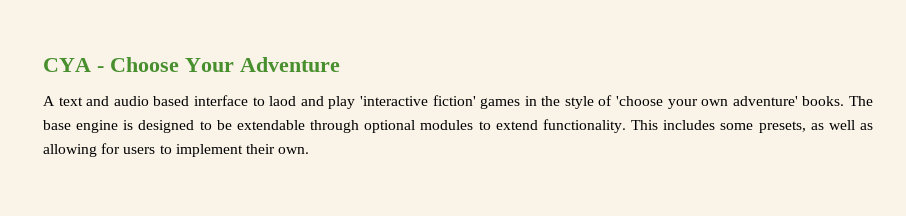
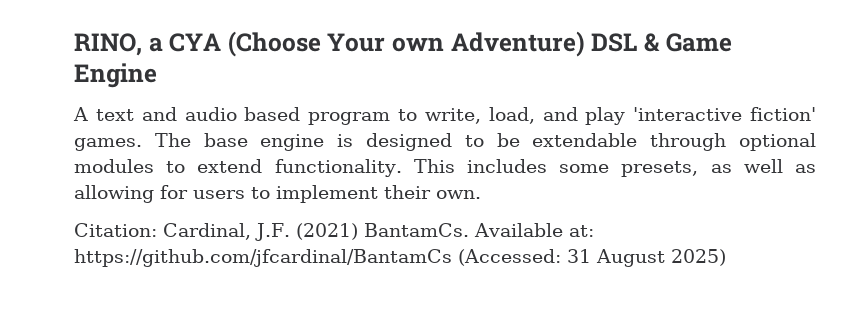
- CYA - Choose Your Adventure
+ RINO, a CYA (Choose Your own Adventure) DSL & Game Engine
- A text and audio based interface to laod and play 'interactive fiction' games in the style of 'choose your own adventure' books.
+ A text and audio based program to write, load, and play 'interactive fiction' games.
+ Citation: Cardinal, J.F. (2021) BantamCs. Available at: https://github.com/jfcardinal/BantamCs (Accessed: 31 August 2025)

